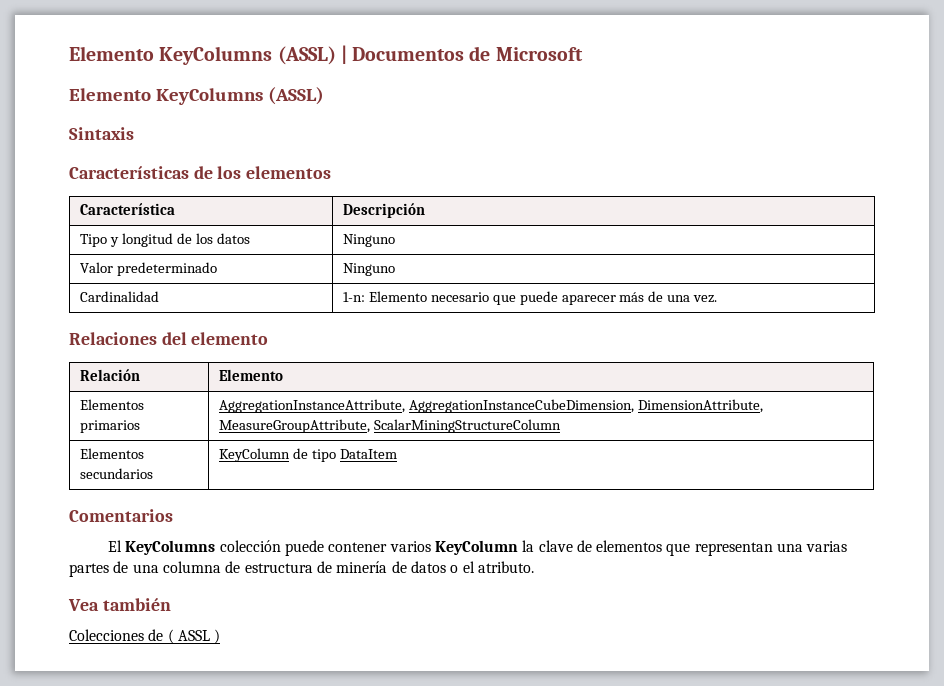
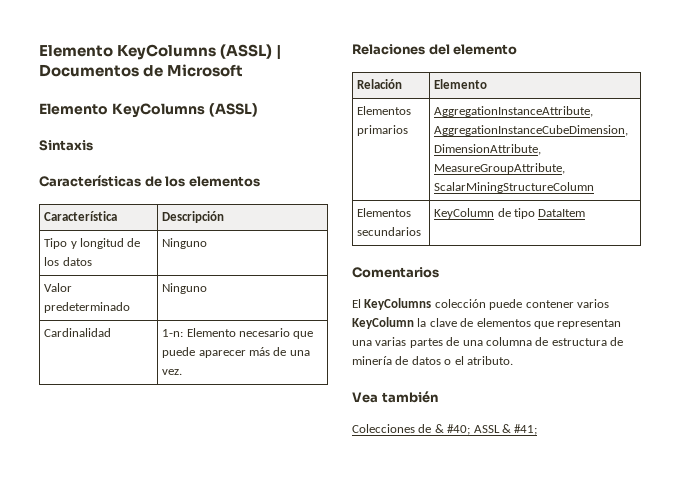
- Colecciones de ( ASSL )
+ Colecciones de & #40; ASSL & #41;

